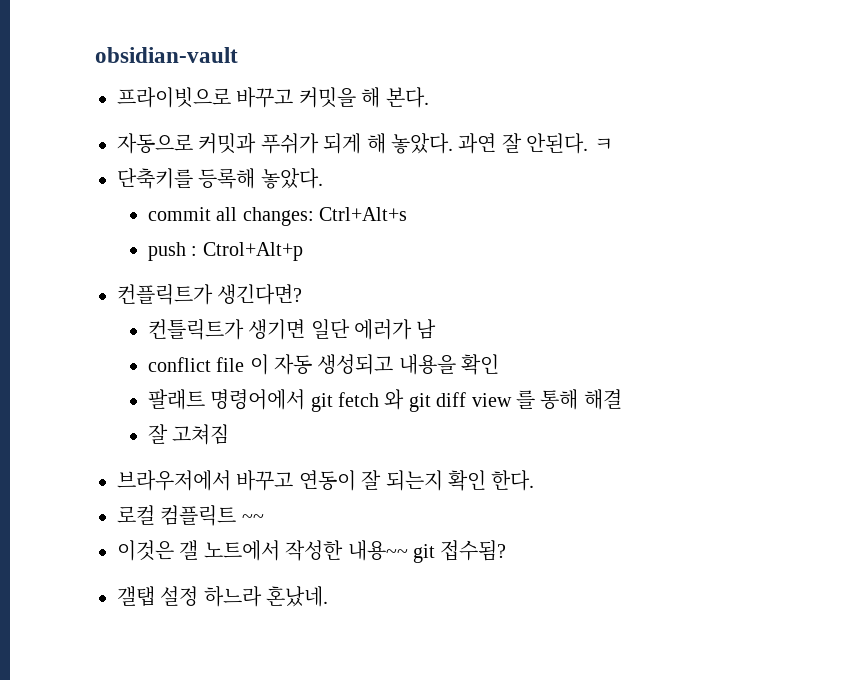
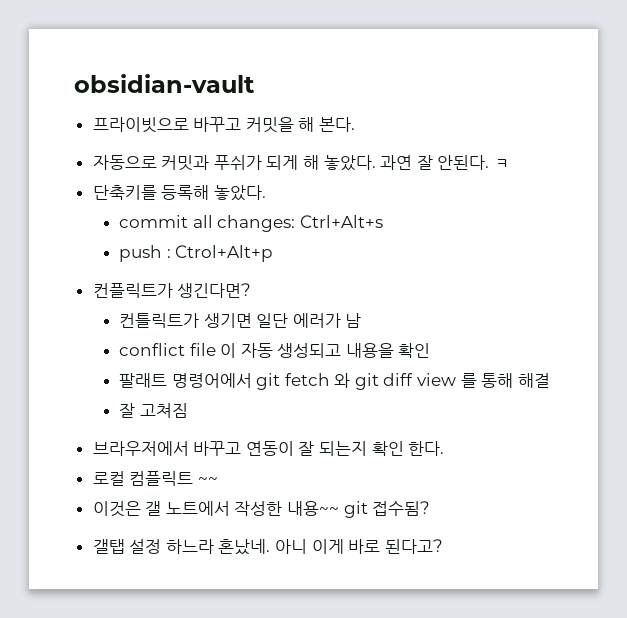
+ 아니 이게 바로 된다고?

